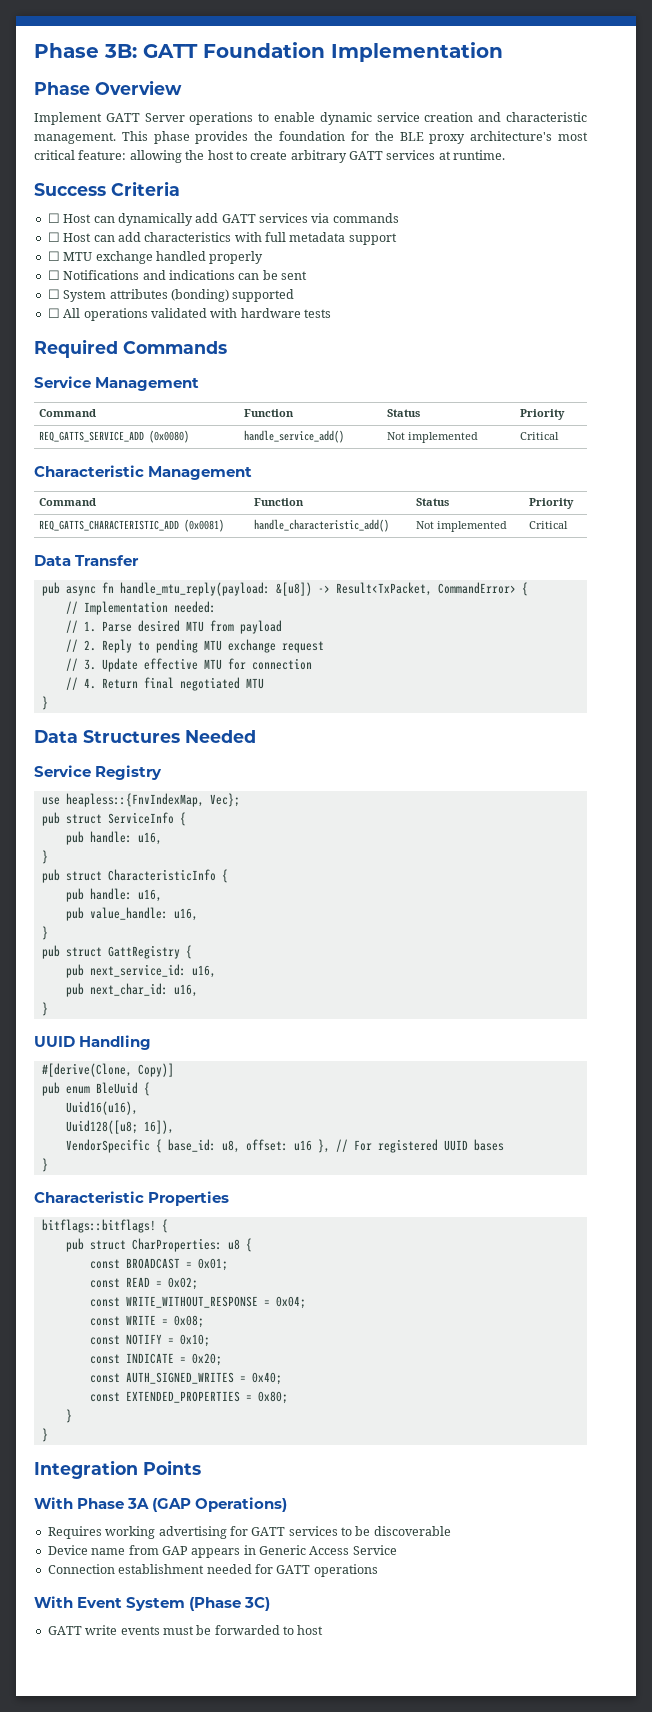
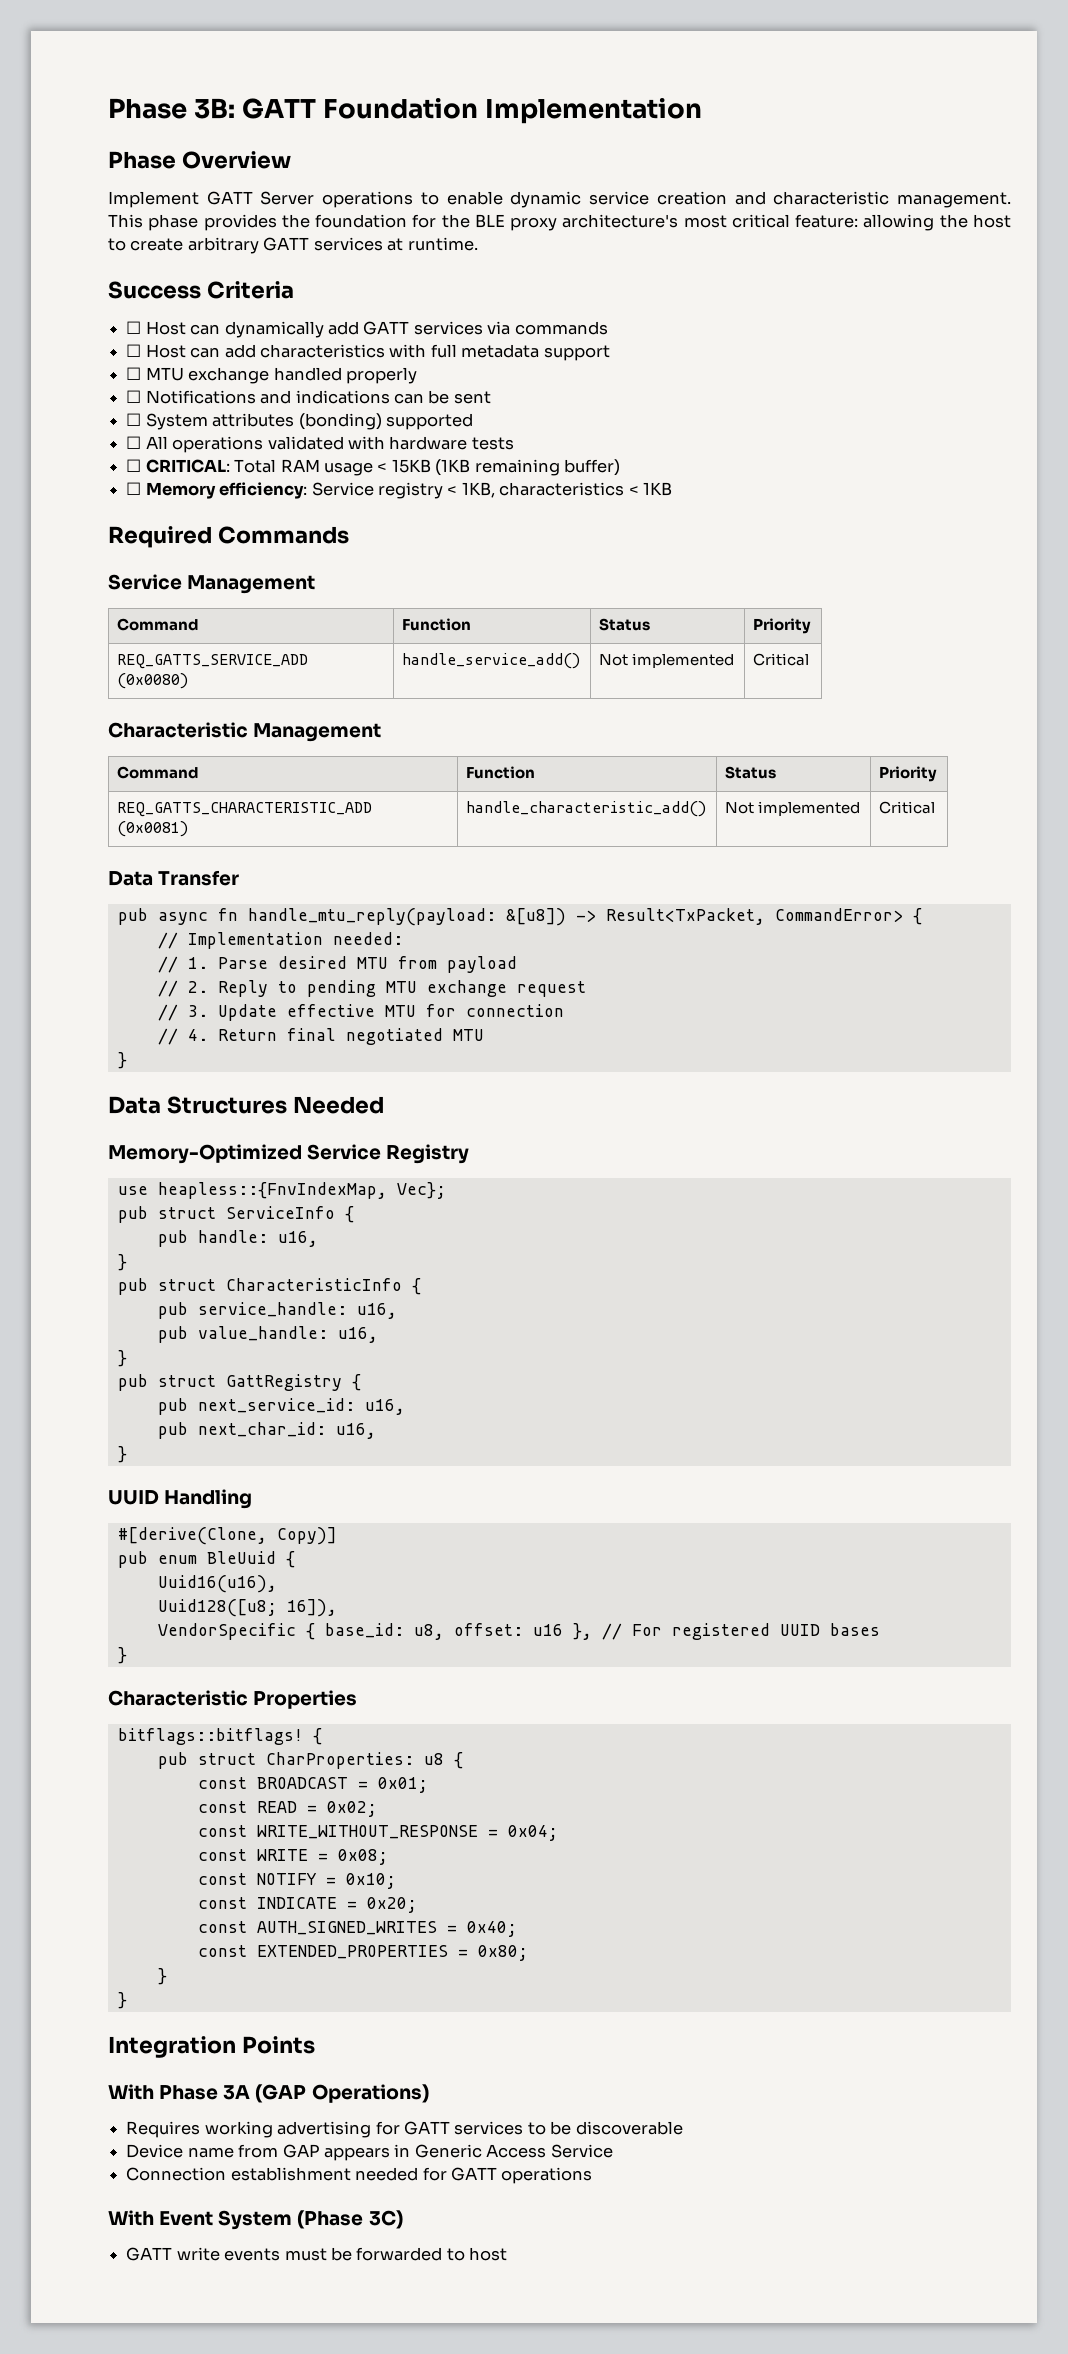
+ ☐ CRITICAL: Total RAM usage < 15KB (1KB remaining buffer)
+ ☐ Memory efficiency: Service registry < 1KB, characteristics < 1KB
- Service Registry
+ Memory-Optimized Service Registry
  pub struct CharacteristicInfo {
- pub handle: u16,
+ pub service_handle: u16,

